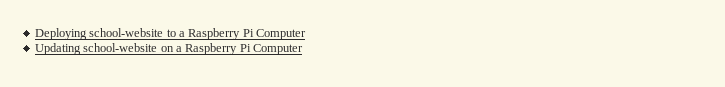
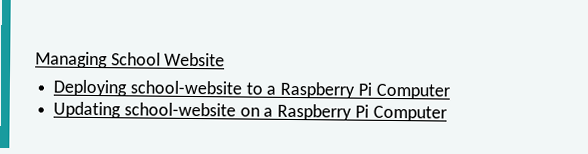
+ Managing School Website

